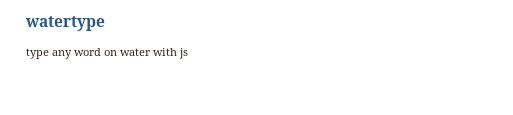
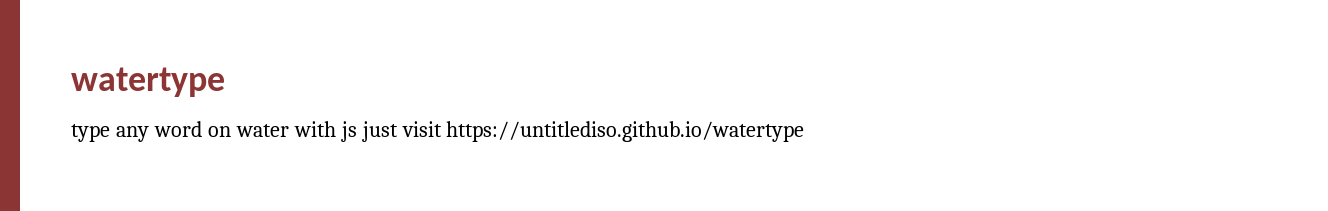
- type any word on water with js
+ type any word on water with js just visit https://untitlediso.github.io/watertype

